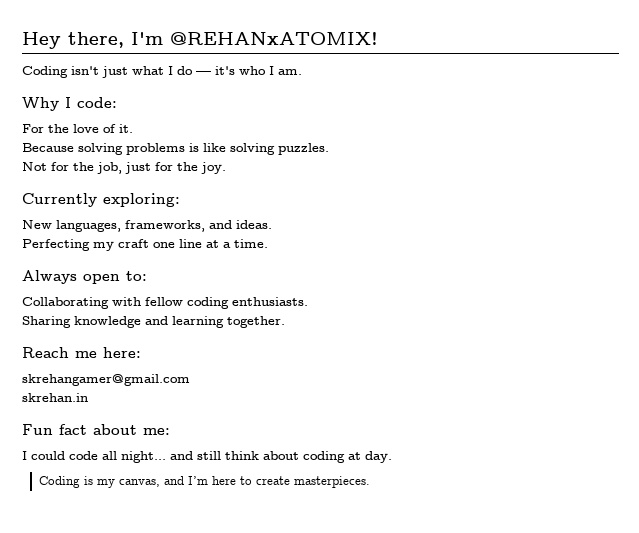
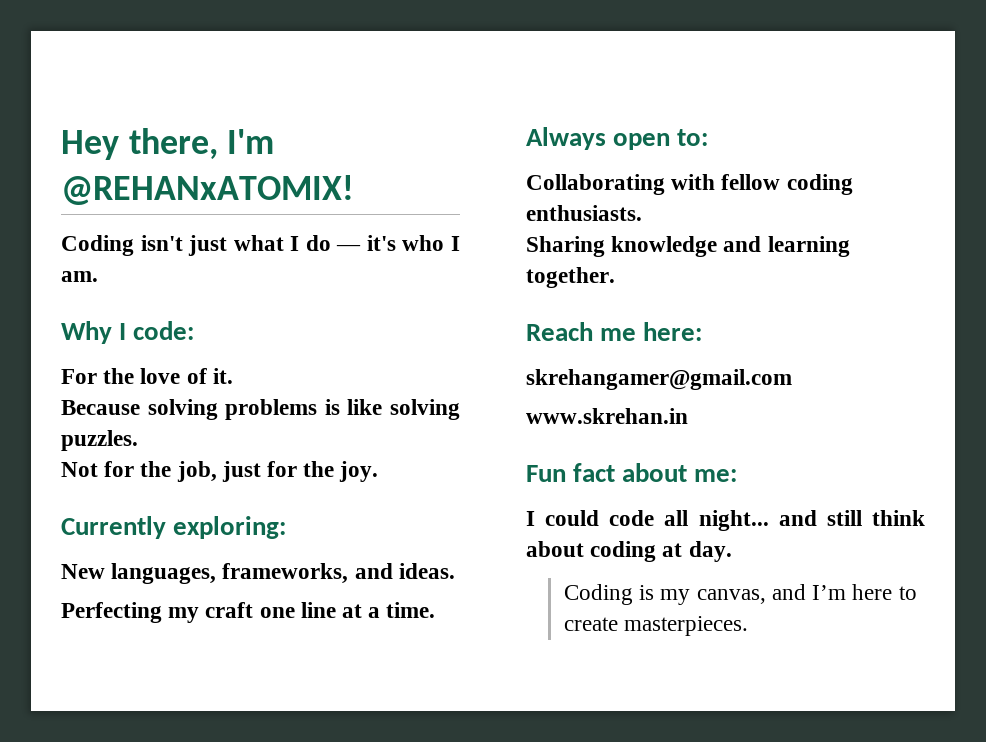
- skrehan.in
+ www.skrehan.in

